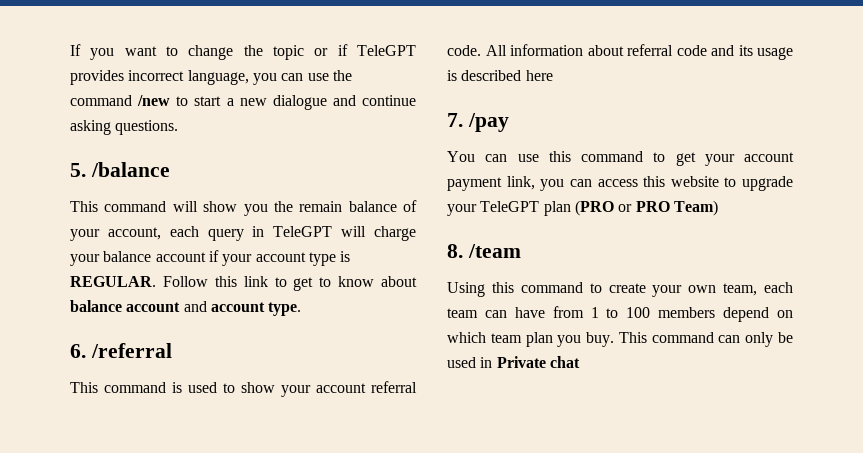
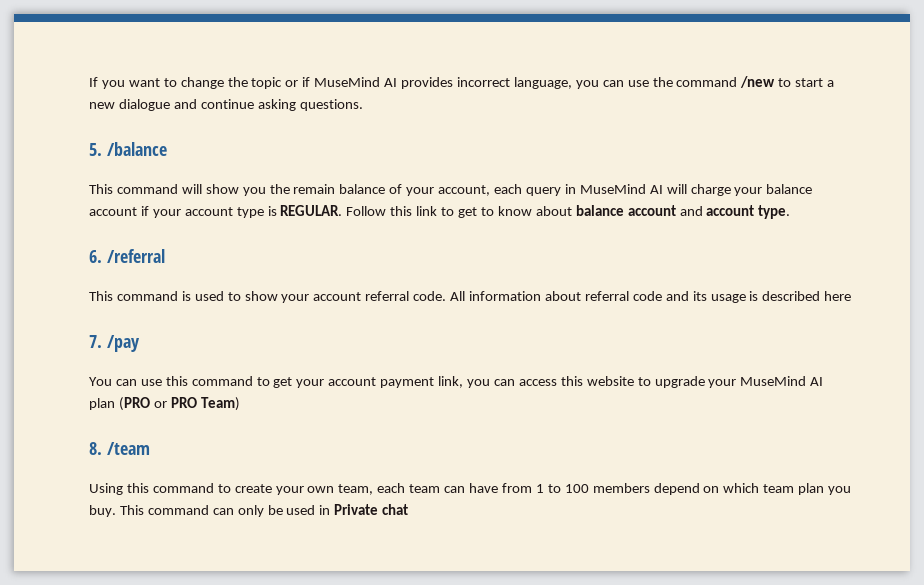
- If you want to change the topic or if TeleGPT provides incorrect language, you can use the command /new to start a new dialogue and continue asking questions.
+ If you want to change the topic or if MuseMind AI provides incorrect language, you can use the command /new to start a new dialogue and continue asking questions.
- This command will show you the remain balance of your account, each query in TeleGPT will charge your balance account if your account type is REGULAR.
+ This command will show you the remain balance of your account, each query in MuseMind AI will charge your balance account if your account type is REGULAR.
- You can use this command to get your account payment link, you can access this website to upgrade your TeleGPT plan (PRO or PRO Team)
+ You can use this command to get your account payment link, you can access this website to upgrade your MuseMind AI plan (PRO or PRO Team)

